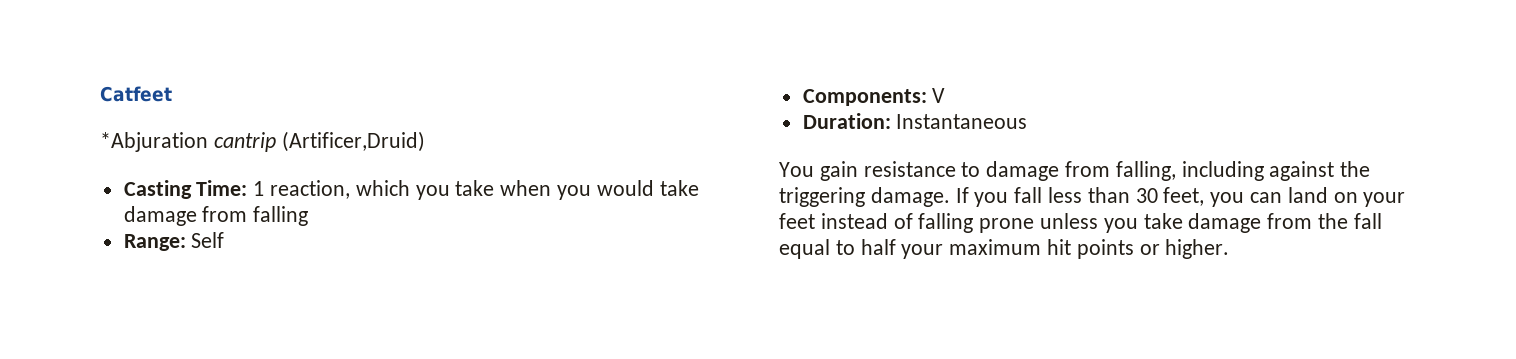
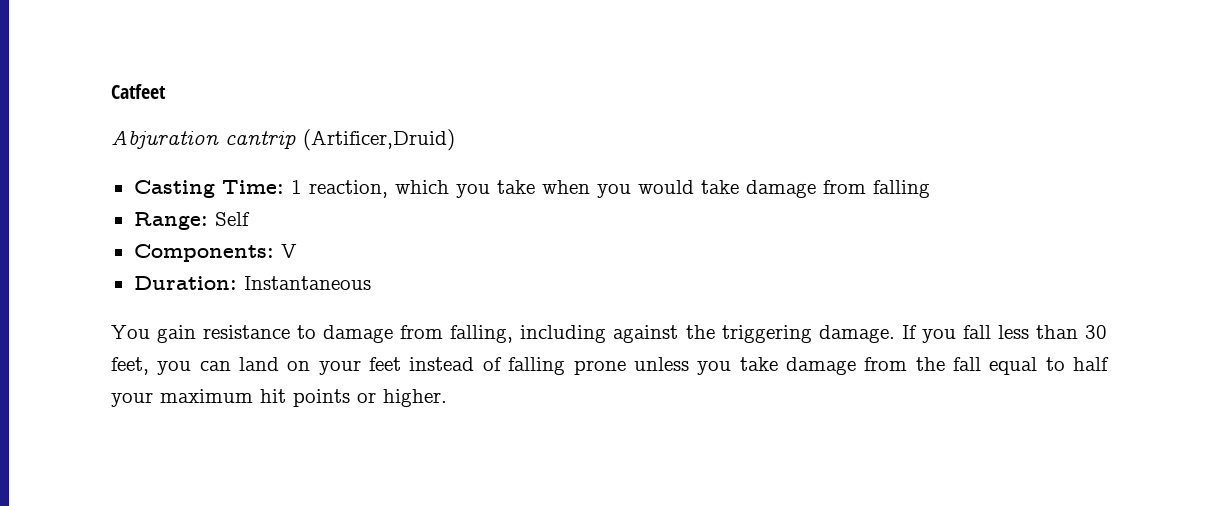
- *Abjuration cantrip (Artificer,Druid)
+ Abjuration cantrip (Artificer,Druid)

